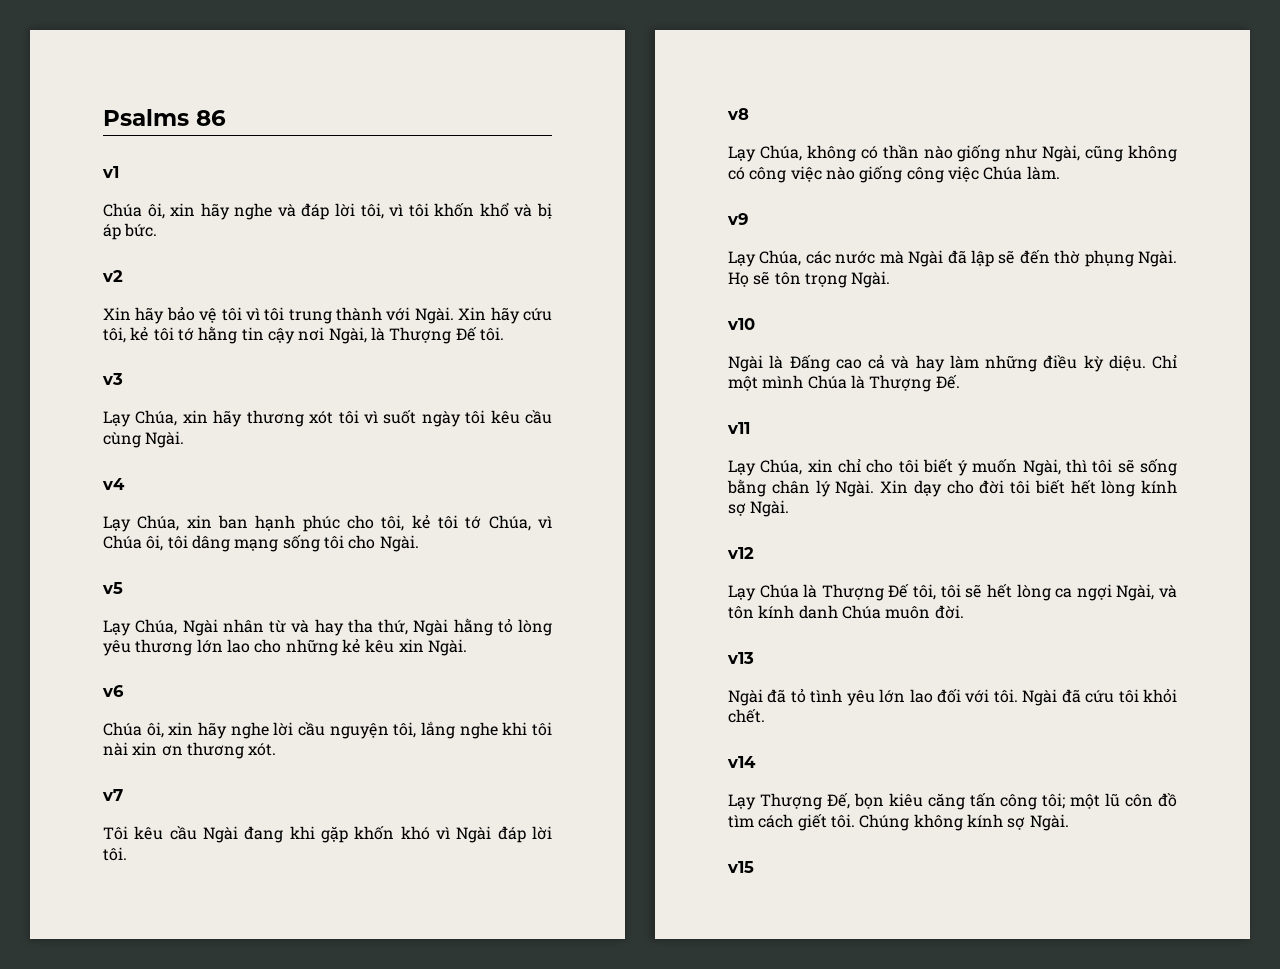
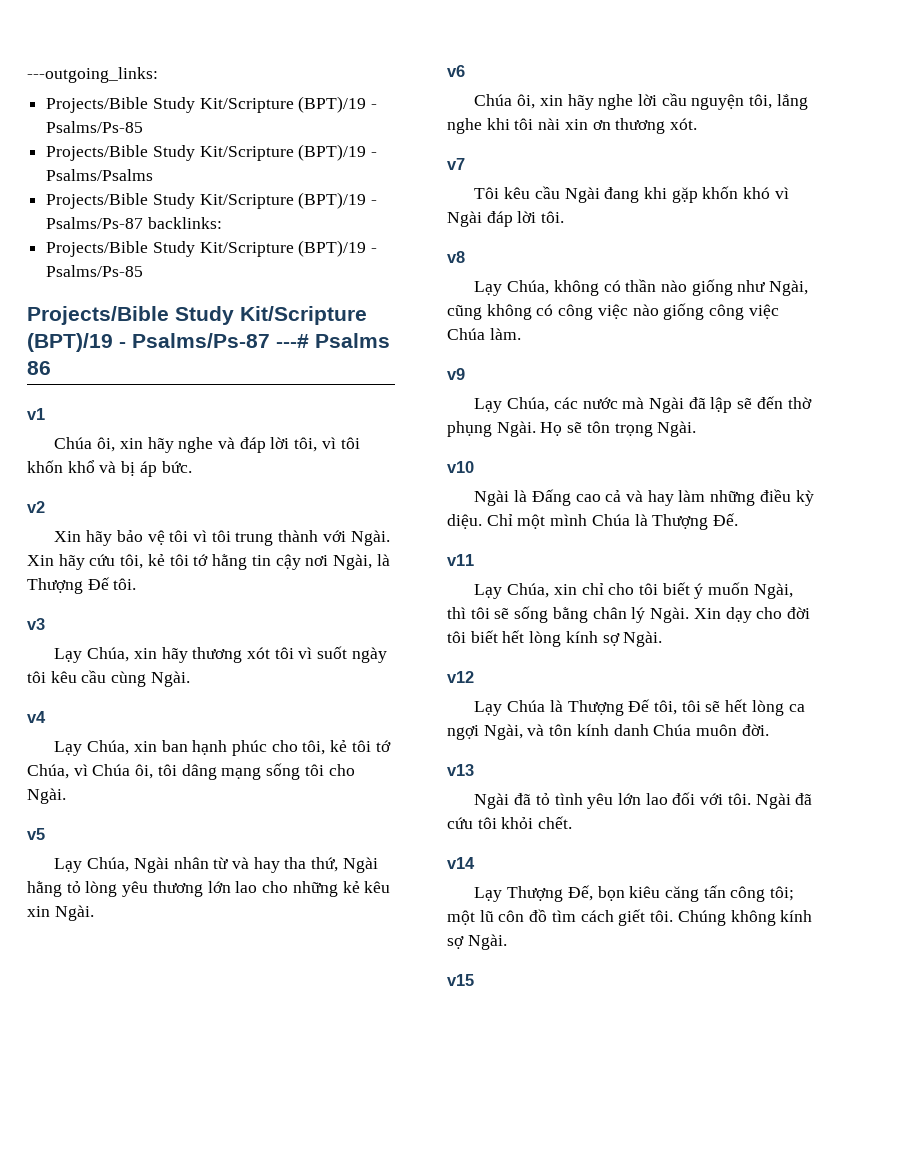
- Psalms 86
+ ---outgoing_links:
+ Projects/Bible Study Kit/Scripture (BPT)/19 - Psalms/Ps-85
+ Projects/Bible Study Kit/Scripture (BPT)/19 - Psalms/Psalms
+ Projects/Bible Study Kit/Scripture (BPT)/19 - Psalms/Ps-87 backlinks:
+ Projects/Bible Study Kit/Scripture (BPT)/19 - Psalms/Ps-85
+ Projects/Bible Study Kit/Scripture (BPT)/19 - Psalms/Ps-87 ---# Psalms 86

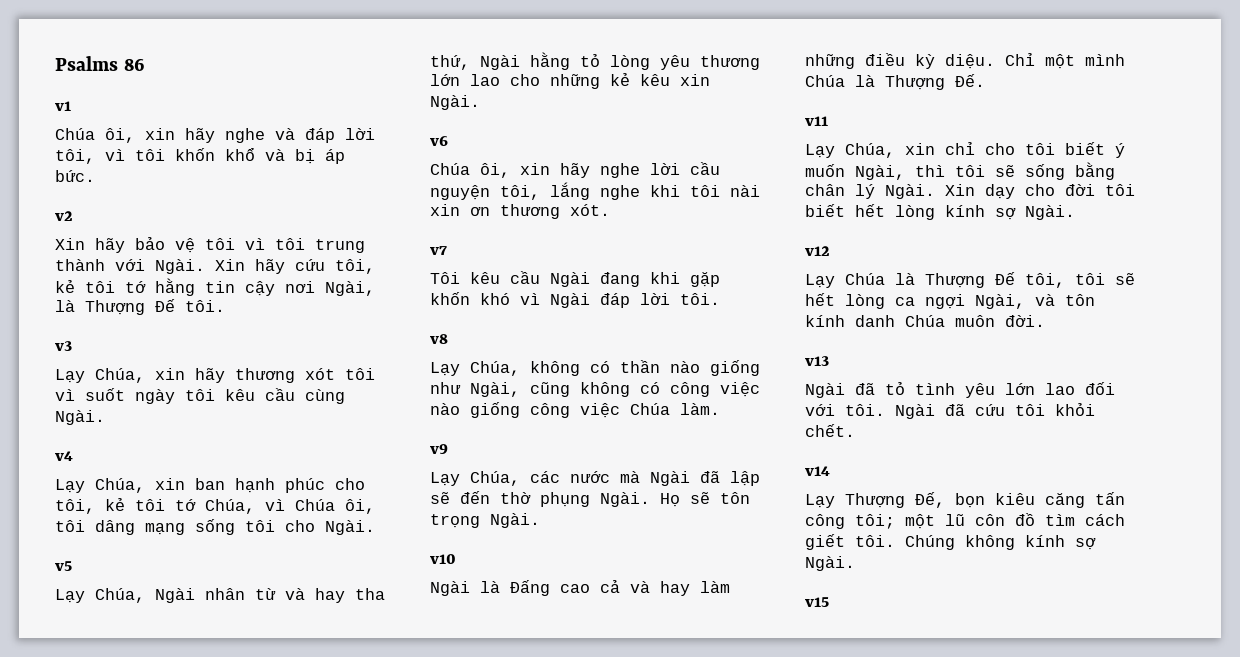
- ---outgoing_links:
- Projects/Bible Study Kit/Scripture (BPT)/19 - Psalms/Ps-85
- Projects/Bible Study Kit/Scripture (BPT)/19 - Psalms/Psalms
- Projects/Bible Study Kit/Scripture (BPT)/19 - Psalms/Ps-87 backlinks:
- Projects/Bible Study Kit/Scripture (BPT)/19 - Psalms/Ps-85
- Projects/Bible Study Kit/Scripture (BPT)/19 - Psalms/Ps-87 ---# Psalms 86
+ Psalms 86

